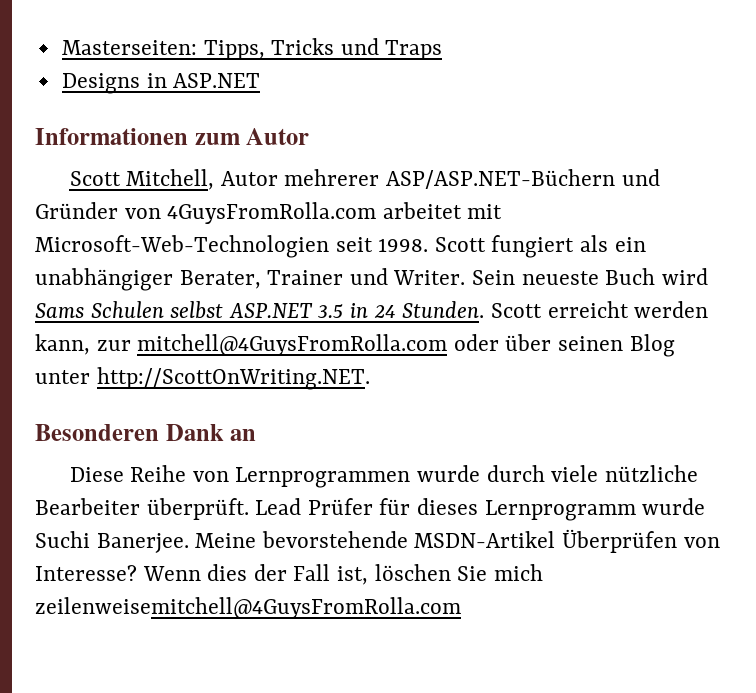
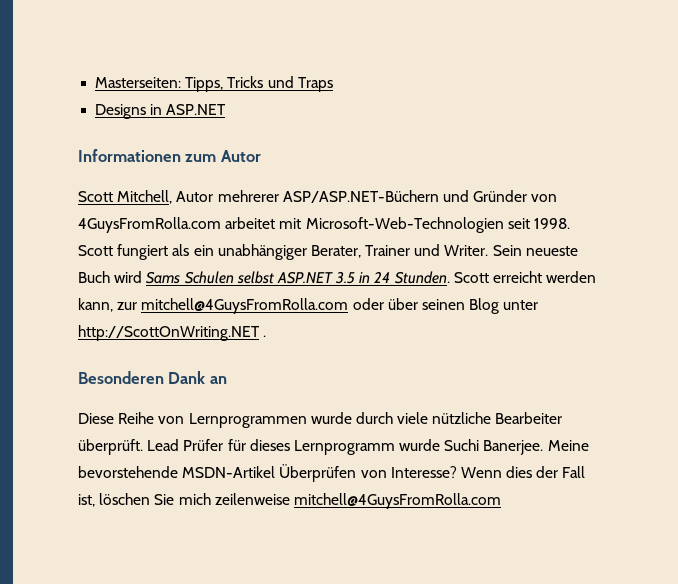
- Scott erreicht werden kann, zur mitchell@4GuysFromRolla.com oder über seinen Blog unter http://ScottOnWriting.NET.
+ Scott erreicht werden kann, zur mitchell@4GuysFromRolla.com oder über seinen Blog unter http://ScottOnWriting.NET .
- Wenn dies der Fall ist, löschen Sie mich zeilenweisemitchell@4GuysFromRolla.com
+ Wenn dies der Fall ist, löschen Sie mich zeilenweise mitchell@4GuysFromRolla.com

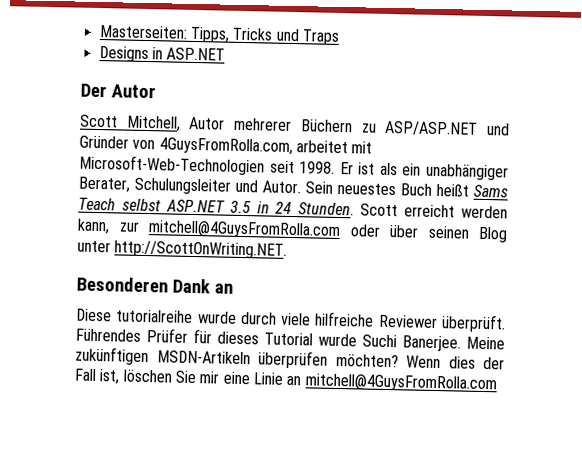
- Informationen zum Autor
+ Der Autor
- Scott Mitchell, Autor mehrerer ASP/ASP.NET-Büchern und Gründer von 4GuysFromRolla.com arbeitet mit Microsoft-Web-Technologien seit 1998.
+ Scott Mitchell, Autor mehrerer Büchern zu ASP/ASP.NET und Gründer von 4GuysFromRolla.com, arbeitet mit Microsoft-Web-Technologien seit 1998.
- Scott fungiert als ein unabhängiger Berater, Trainer und Writer. Sein neueste Buch wird Sams Schulen selbst ASP.NET 3.5 in 24 Stunden.
+ Er ist als ein unabhängiger Berater, Schulungsleiter und Autor. Sein neuestes Buch heißt Sams Teach selbst ASP.NET 3.5 in 24 Stunden.
- Scott erreicht werden kann, zur mitchell@4GuysFromRolla.com oder über seinen Blog unter http://ScottOnWriting.NET .
+ Scott erreicht werden kann, zur mitchell@4GuysFromRolla.com oder über seinen Blog unter http://ScottOnWriting.NET.
- Diese Reihe von Lernprogrammen wurde durch viele nützliche Bearbeiter überprüft. Lead Prüfer für dieses Lernprogramm wurde Suchi Banerjee.
+ Diese tutorialreihe wurde durch viele hilfreiche Reviewer überprüft. Führendes Prüfer für dieses Tutorial wurde Suchi Banerjee.
- Meine bevorstehende MSDN-Artikel Überprüfen von Interesse?
+ Meine zukünftigen MSDN-Artikeln überprüfen möchten?
- Wenn dies der Fall ist, löschen Sie mich zeilenweise mitchell@4GuysFromRolla.com
+ Wenn dies der Fall ist, löschen Sie mir eine Linie an mitchell@4GuysFromRolla.com

